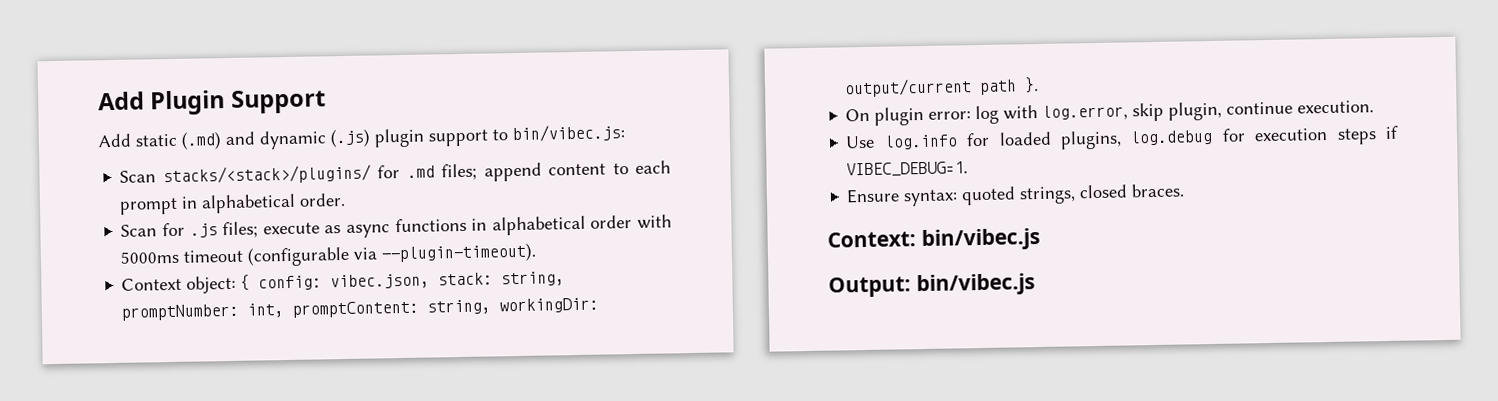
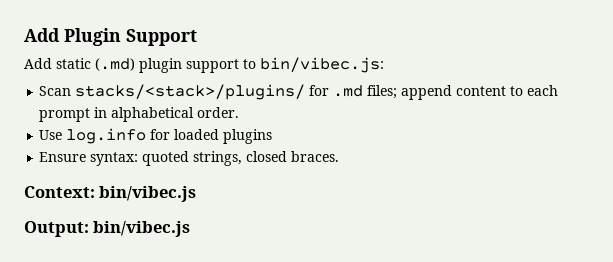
- Add static (.md) and dynamic (.js) plugin support to bin/vibec.js:
+ Add static (.md) plugin support to bin/vibec.js:
- Scan for .js files; execute as async functions in alphabetical order with 5000ms timeout (configurable via --plugin-timeout).
- Context object: { config: vibec.json, stack: string, promptNumber: int, promptContent: string, workingDir: output/current path }.
- On plugin error: log with log.error, skip plugin, continue execution.
- Use log.info for loaded plugins, log.debug for execution steps if VIBEC_DEBUG=1.
+ Use log.info for loaded plugins

